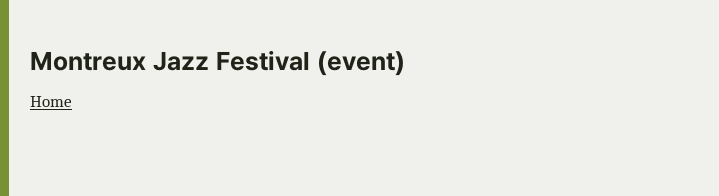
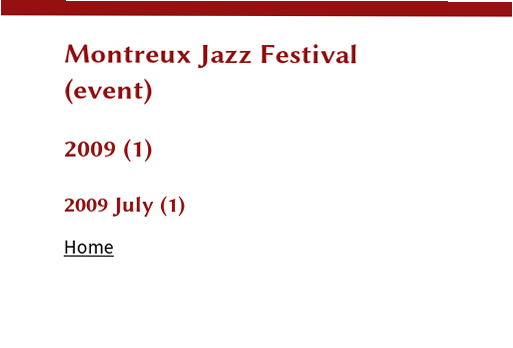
+ 2009 (1)
+ 2009 July (1)

